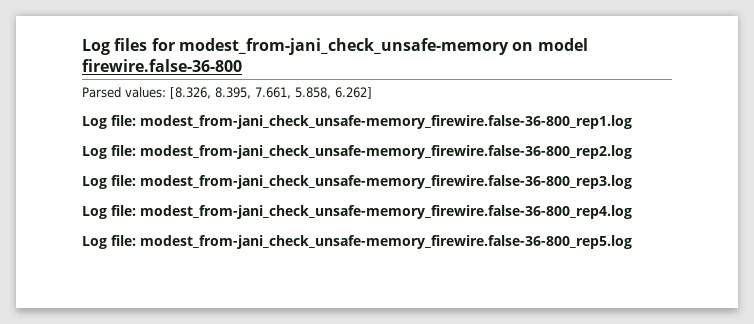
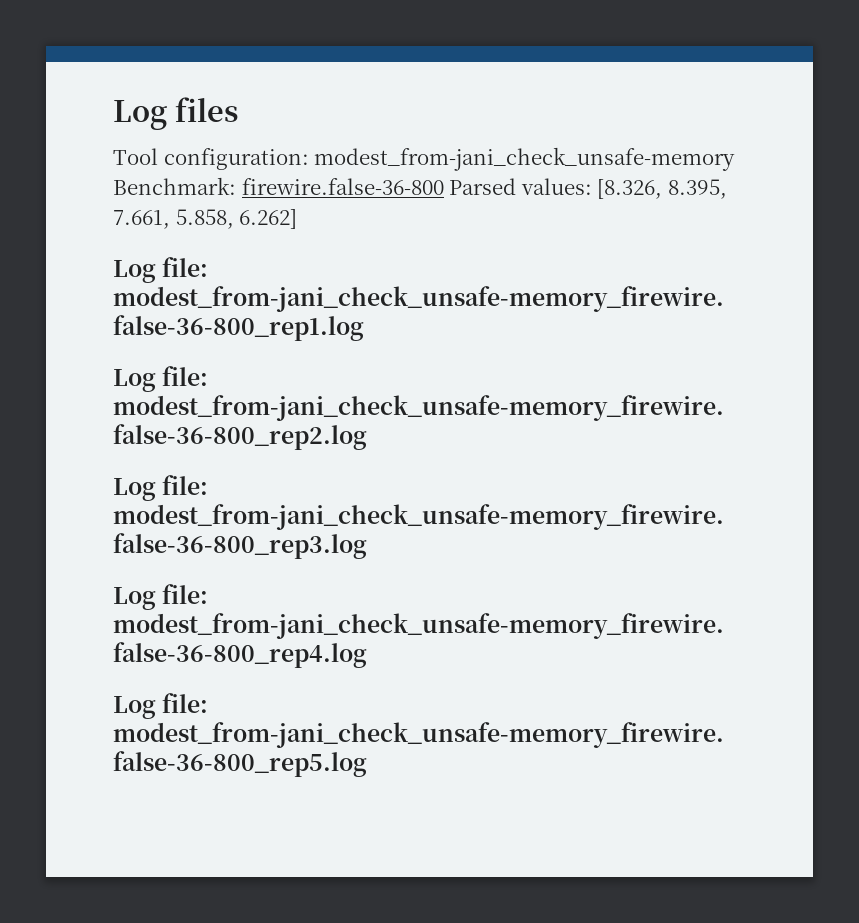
- Log files for modest_from-jani_check_unsafe-memory on model firewire.false-36-800
- Parsed values: [8.326, 8.395, 7.661, 5.858, 6.262]
+ Log files
+ Tool configuration: modest_from-jani_check_unsafe-memory Benchmark: firewire.false-36-800 Parsed values: [8.326, 8.395, 7.661, 5.858, 6.262]

